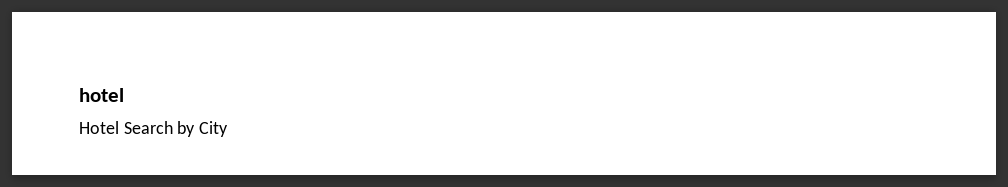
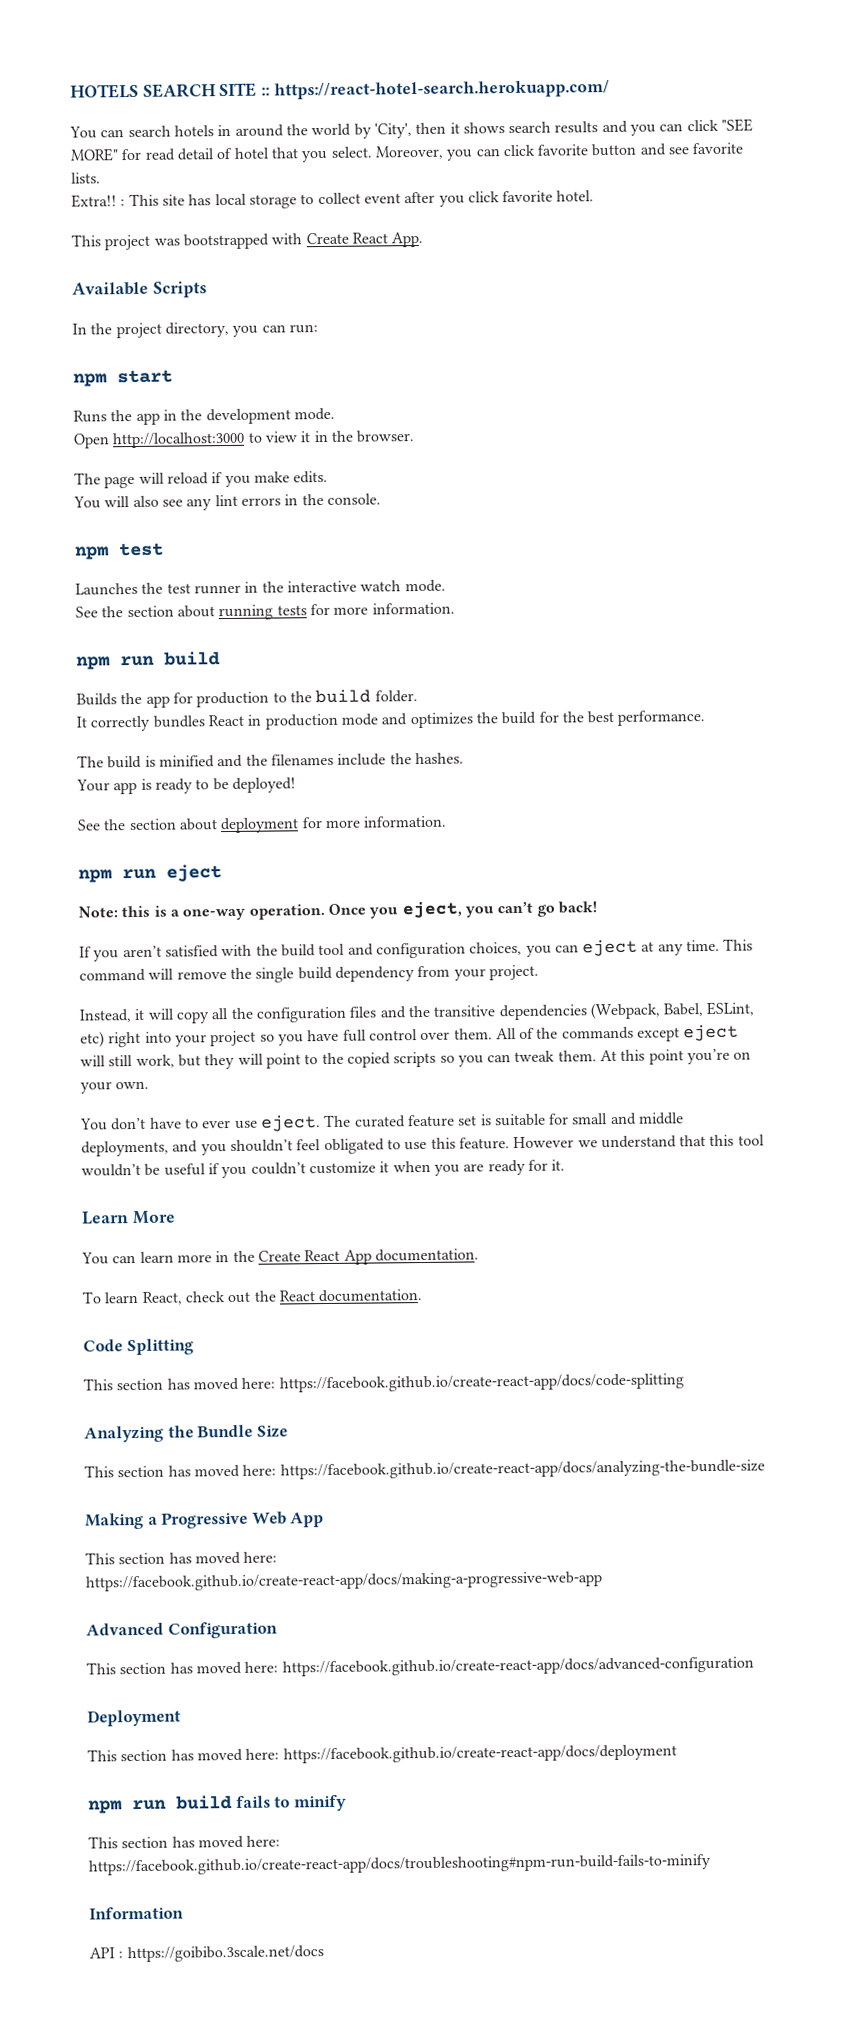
- hotel
- Hotel Search by City
+ HOTELS SEARCH SITE :: https://react-hotel-search.herokuapp.com/
+ You can search hotels in around the world by 'City', then it shows search results and you can click "SEE MORE" for read detail of hotel that you select. Moreover, you can click favorite button and see favorite lists.
+ Extra!! : This site has local storage to collect event after you click favorite hotel.
+ This project was bootstrapped with Create React App.
+ Available Scripts
+ In the project directory, you can run:
+ npm start
+ Runs the app in the development mode.
+ Open http://localhost:3000 to view it in the browser.
+ The page will reload if you make edits.
+ You will also see any lint errors in the console.
+ npm test
+ Launches the test runner in the interactive watch mode.
+ See the section about running tests for more information.
+ npm run build
+ Builds the app for production to the build folder.
+ It correctly bundles React in production mode and optimizes the build for the best performance.
+ The build is minified and the filenames include the hashes.
+ Your app is ready to be deployed!
+ See the section about deployment for more information.
+ npm run eject
+ Note: this is a one-way operation. Once you eject, you can’t go back!
+ If you aren’t satisfied with the build tool and configuration choices, you can eject at any time. This command will remove the single build dependency from your project.
+ Instead, it will copy all the configuration files and the transitive dependencies (Webpack, Babel, ESLint, etc) right into your project so you have full control over them. All of the commands except eject will still work, but they will point to the copied scripts so you can tweak them. At this point you’re on your own.
+ You don’t have to ever use eject. The curated feature set is suitable for small and middle deployments, and you shouldn’t feel obligated to use this feature. However we understand that this tool wouldn’t be useful if you couldn’t customize it when you are ready for it.
+ Learn More
+ You can learn more in the Create React App documentation.
+ To learn React, check out the React documentation.
+ Code Splitting
+ This section has moved here: https://facebook.github.io/create-react-app/docs/code-splitting
+ Analyzing the Bundle Size
+ This section has moved here: https://facebook.github.io/create-react-app/docs/analyzing-the-bundle-size
+ Making a Progressive Web App
+ This section has moved here: https://facebook.github.io/create-react-app/docs/making-a-progressive-web-app
+ Advanced Configuration
+ This section has moved here: https://facebook.github.io/create-react-app/docs/advanced-configuration
+ Deployment
+ This section has moved here: https://facebook.github.io/create-react-app/docs/deployment
+ npm run build fails to minify
+ This section has moved here: https://facebook.github.io/create-react-app/docs/troubleshooting#npm-run-build-fails-to-minify
+ Information
+ API : https://goibibo.3scale.net/docs

